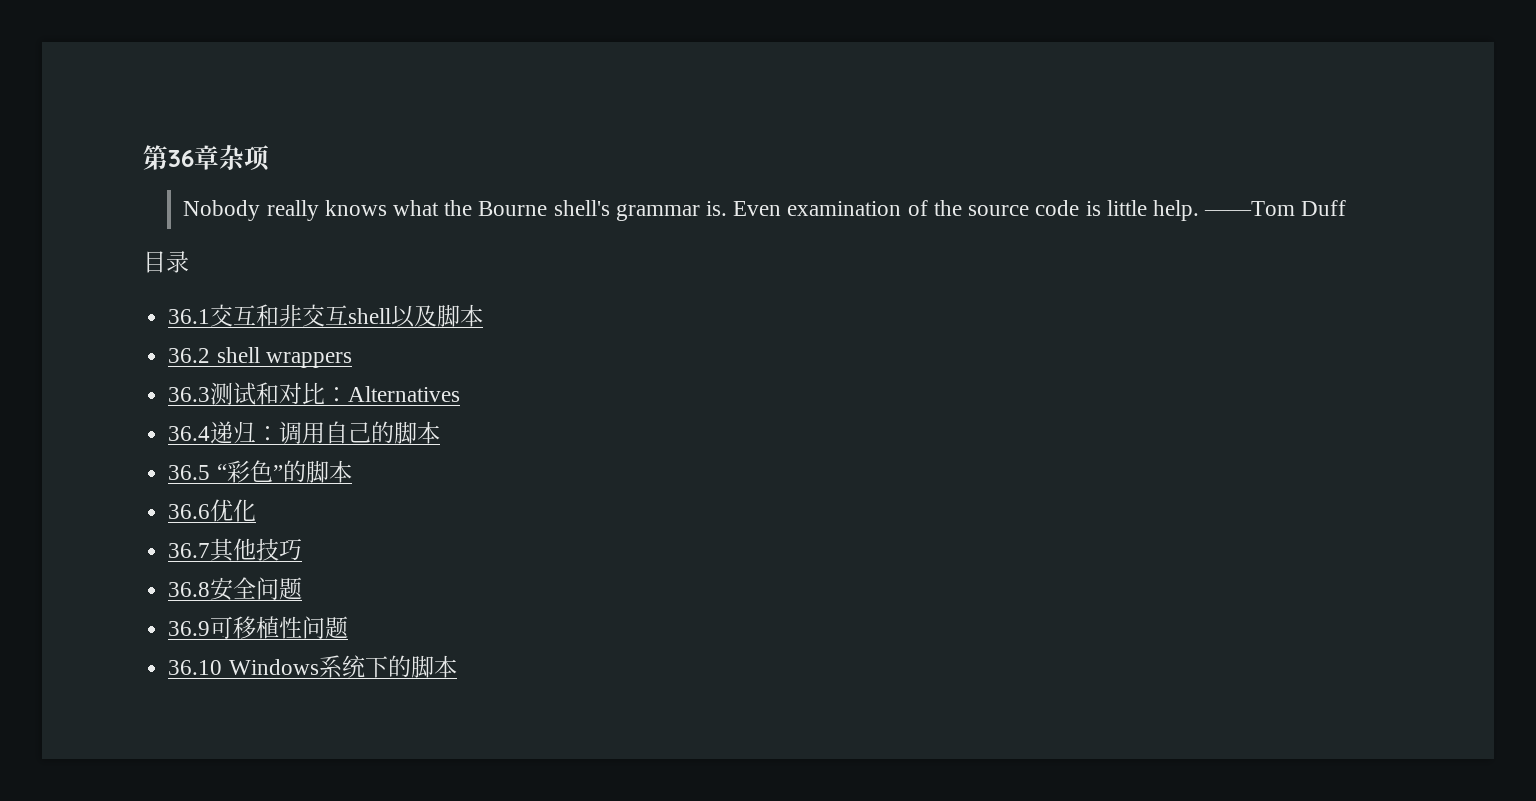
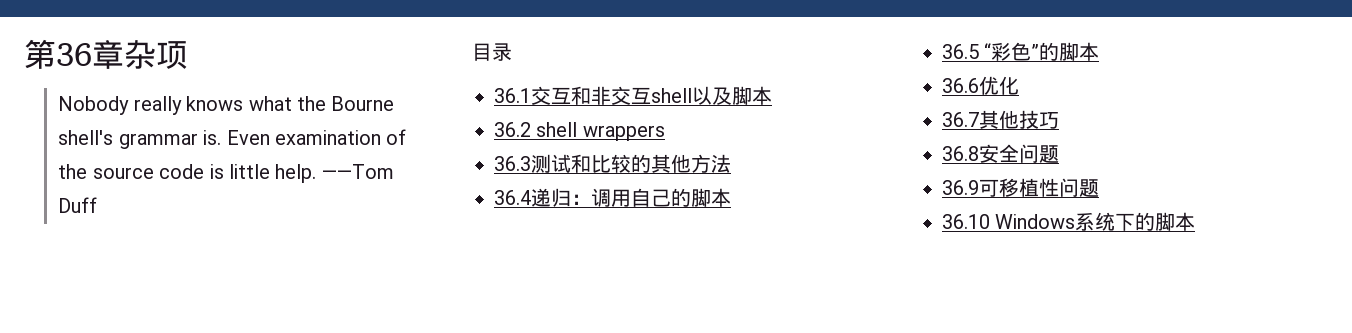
- 36.3测试和对比：Alternatives
+ 36.3测试和比较的其他方法

